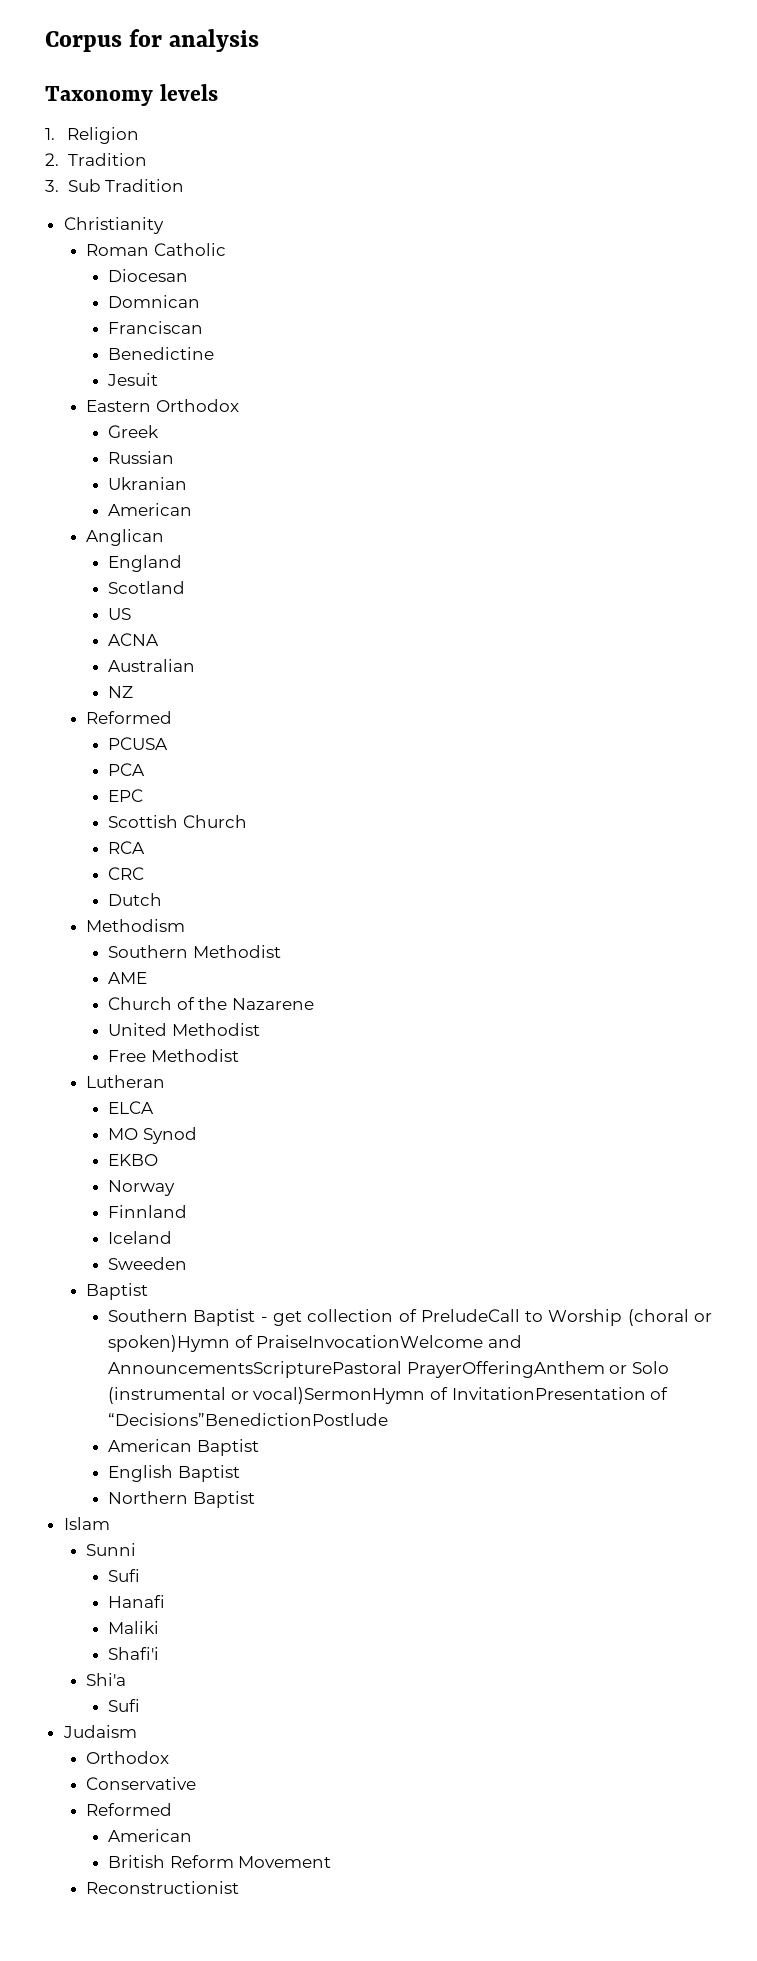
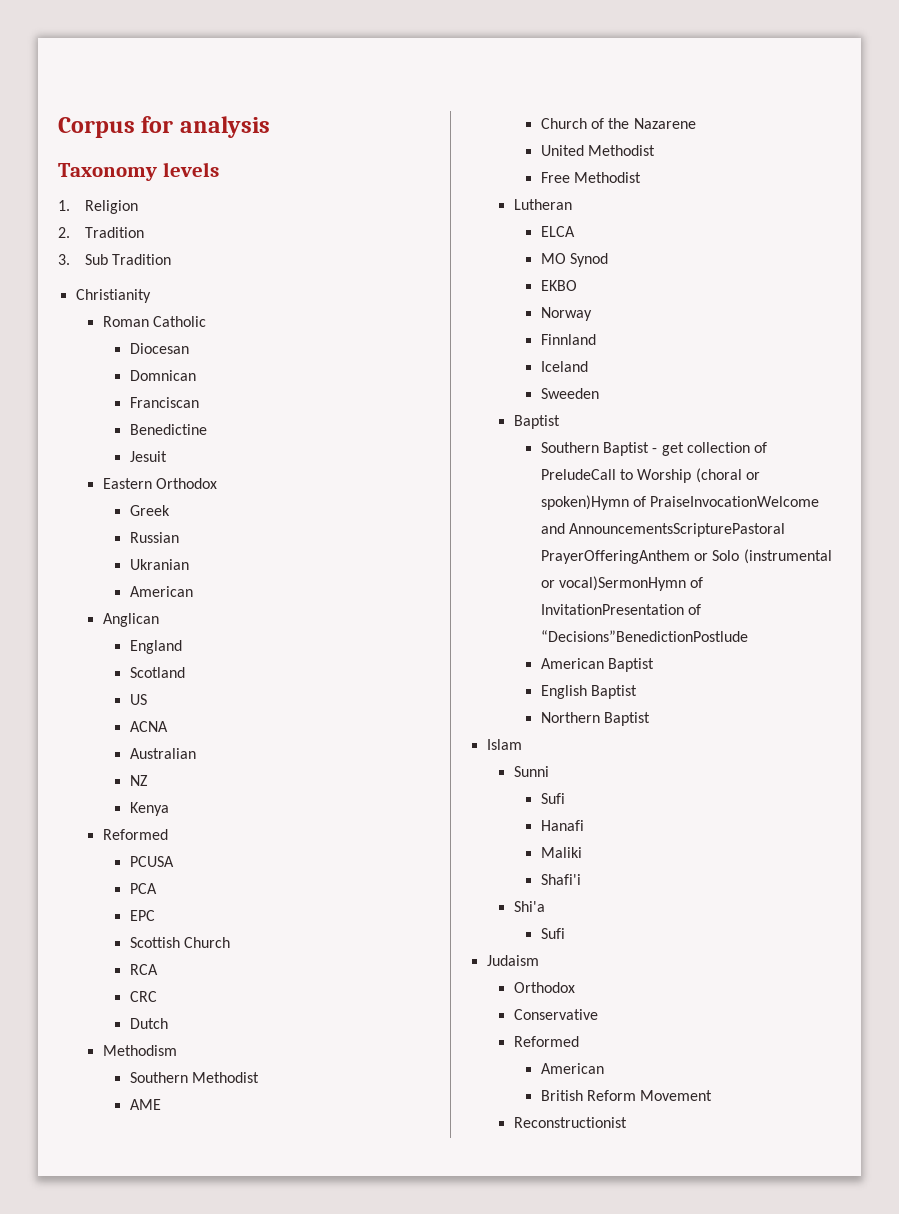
+ Kenya

